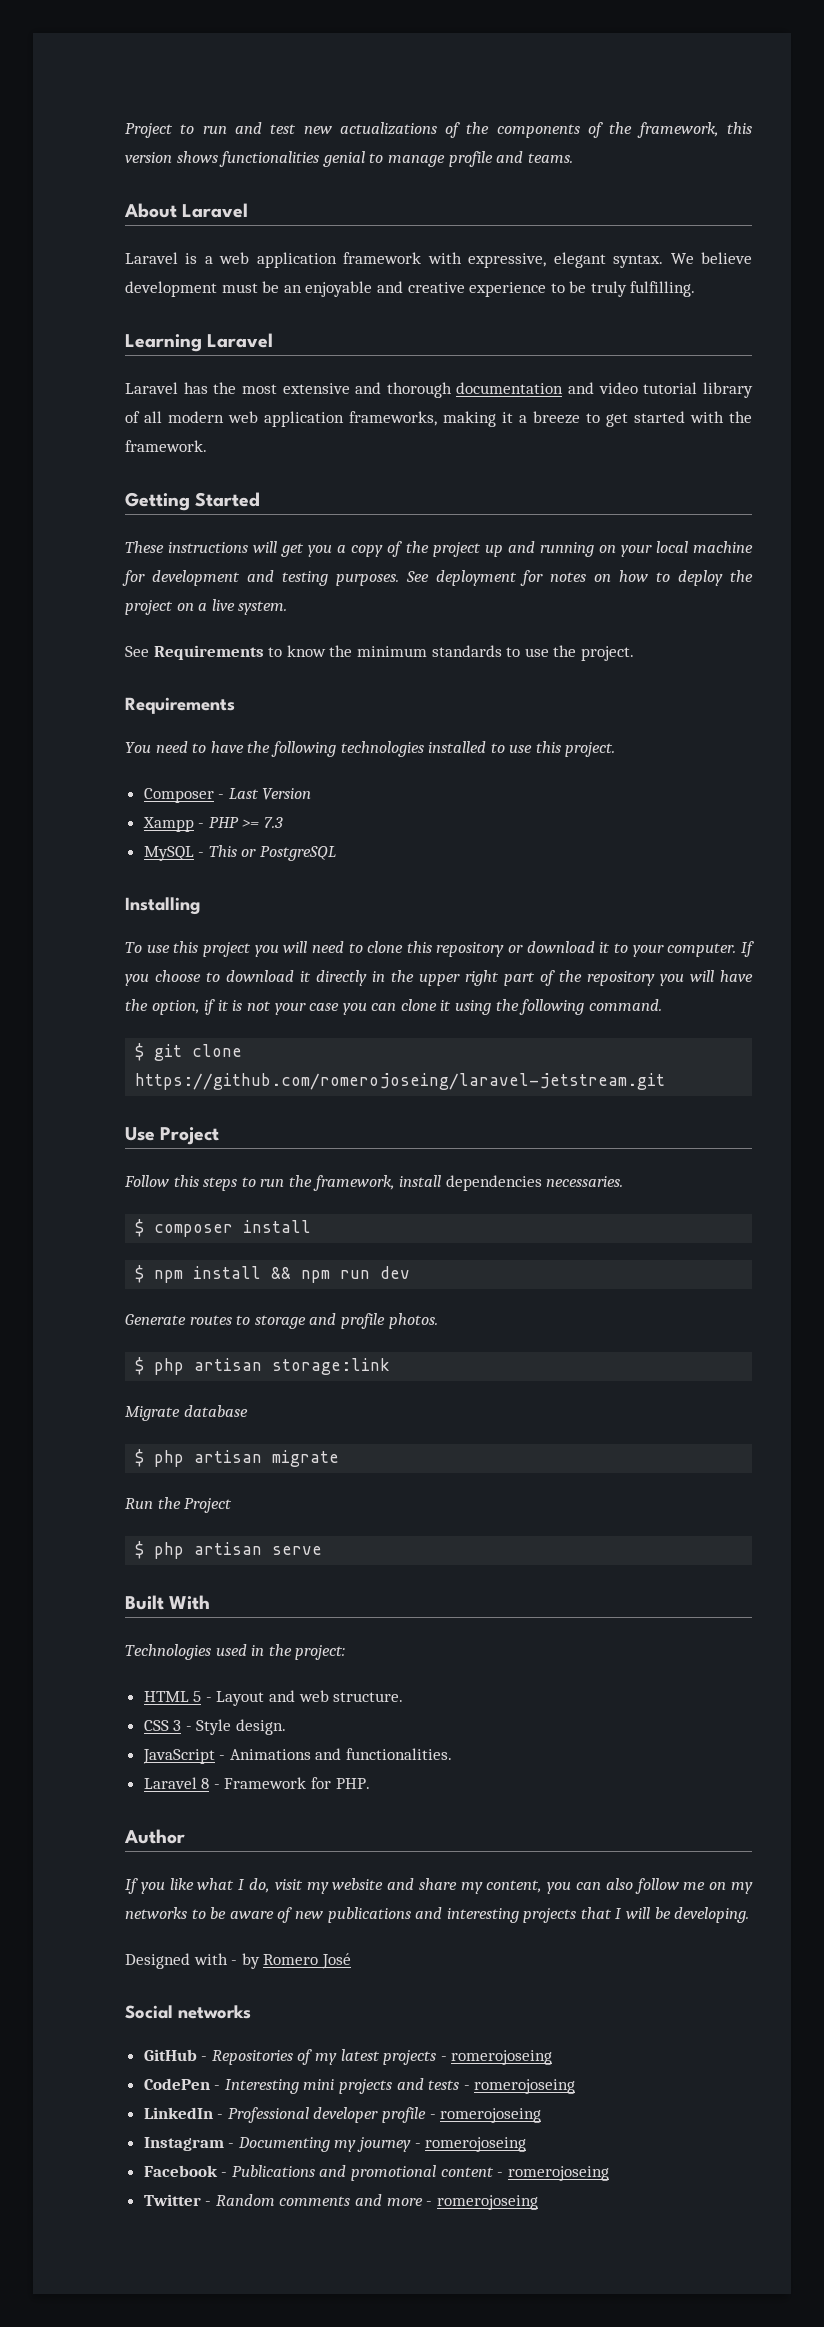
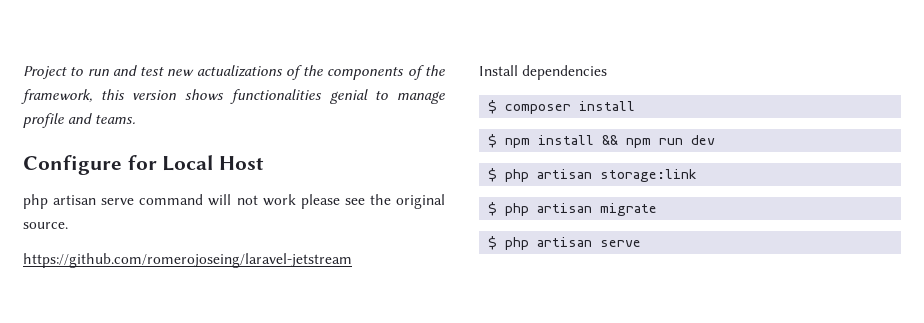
- About Laravel
- Laravel is a web application framework with expressive, elegant syntax. We believe development must be an enjoyable and creative experience to be truly fulfilling.
- Learning Laravel
- Laravel has the most extensive and thorough documentation and video tutorial library of all modern web application frameworks, making it a breeze to get started with the framework.
- Getting Started
- These instructions will get you a copy of the project up and running on your local machine for development and testing purposes. See deployment for notes on how to deploy the project on a live system.
- See Requirements to know the minimum standards to use the project.
- Requirements
- You need to have the following technologies installed to use this project.
- Composer - Last Version
- Xampp - PHP >= 7.3
- MySQL - This or PostgreSQL
- Installing
- To use this project you will need to clone this repository or download it to your computer. If you choose to download it directly in the upper right part of the repository you will have the option, if it is not your case you can clone it using the following command.
- $ git clone https://github.com/romerojoseing/laravel-jetstream.git
- Use Project
- Follow this steps to run the framework, install dependencies necessaries.
+ Configure for Local Host
+ php artisan serve command will not work please see the original source.
+ https://github.com/romerojoseing/laravel-jetstream
+ Install dependencies
- Generate routes to storage and profile photos.
- Migrate database
- Run the Project
- Built With
- Technologies used in the project:
- HTML 5 - Layout and web structure.
- CSS 3 - Style design.
- JavaScript - Animations and functionalities.
- Laravel 8 - Framework for PHP.
- Author
- If you like what I do, visit my website and share my content, you can also follow me on my networks to be aware of new publications and interesting projects that I will be developing.
- Designed with - by Romero José
- Social networks
- GitHub - Repositories of my latest projects - romerojoseing
- CodePen - Interesting mini projects and tests - romerojoseing
- LinkedIn - Professional developer profile - romerojoseing
- Instagram - Documenting my journey - romerojoseing
- Facebook - Publications and promotional content - romerojoseing
- Twitter - Random comments and more - romerojoseing

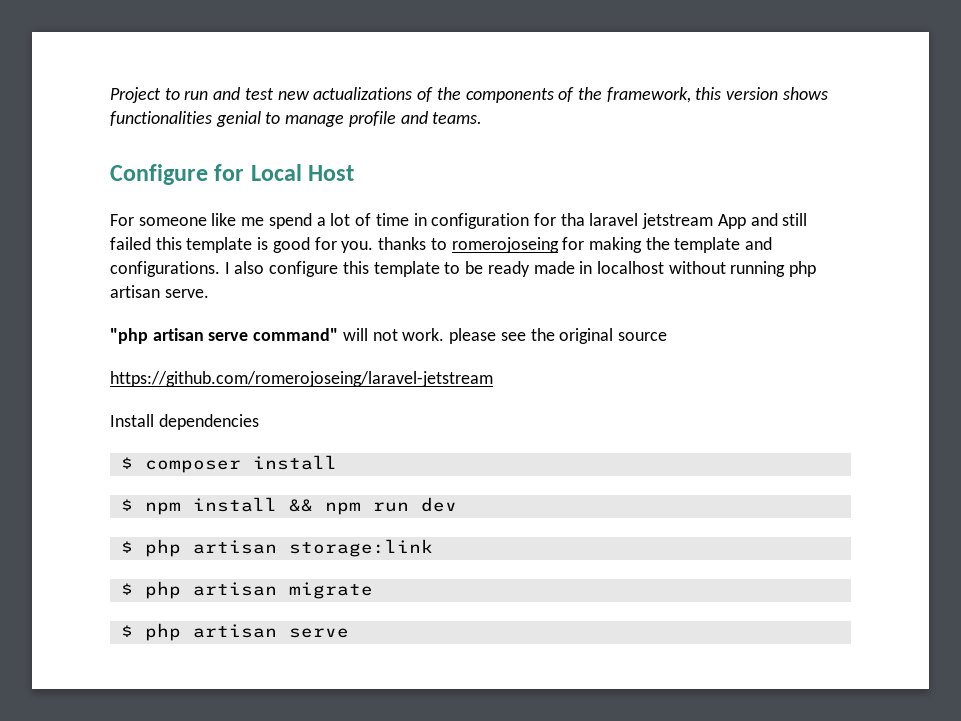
- php artisan serve command will not work please see the original source.
+ For someone like me spend a lot of time in configuration for tha laravel jetstream App and still failed this template is good for you. thanks to romerojoseing for making the template and configurations. I also configure this template to be ready made in localhost without running php artisan serve.
+ "php artisan serve command" will not work. please see the original source

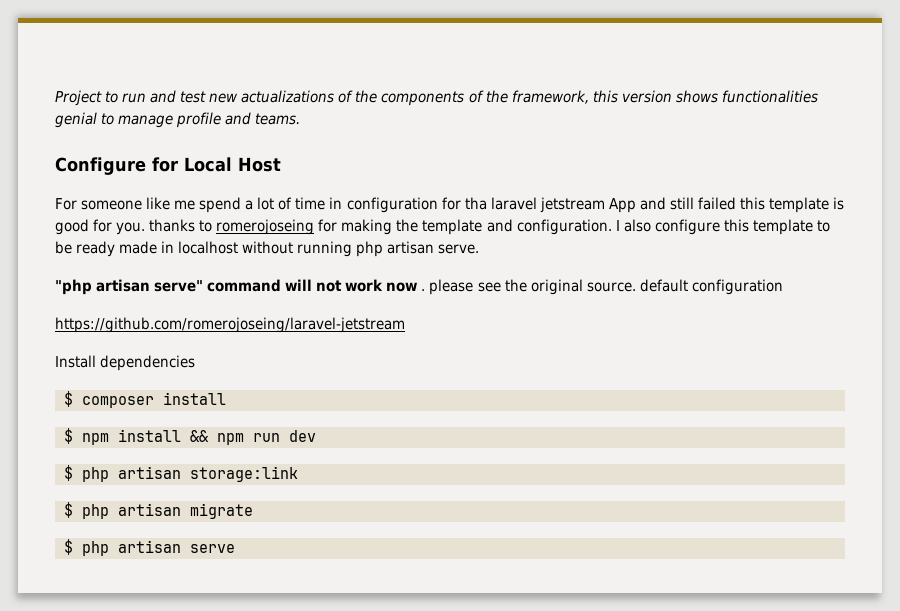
- For someone like me spend a lot of time in configuration for tha laravel jetstream App and still failed this template is good for you. thanks to romerojoseing for making the template and configurations.
+ For someone like me spend a lot of time in configuration for tha laravel jetstream App and still failed this template is good for you. thanks to romerojoseing for making the template and configuration.
- "php artisan serve command" will not work. please see the original source
+ "php artisan serve" command will not work now . please see the original source. default configuration

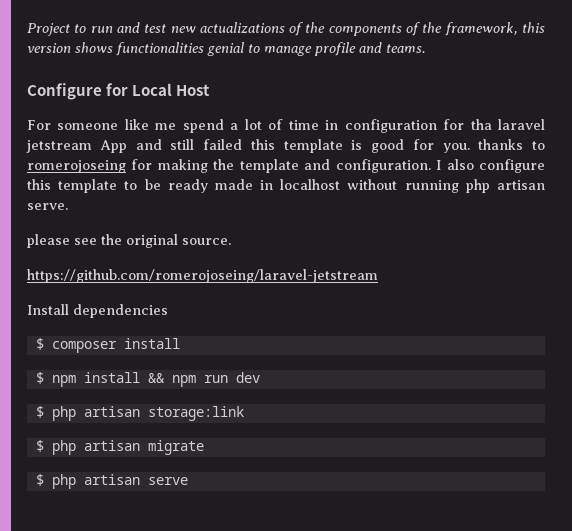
- "php artisan serve" command will not work now . please see the original source. default configuration
+ please see the original source.

